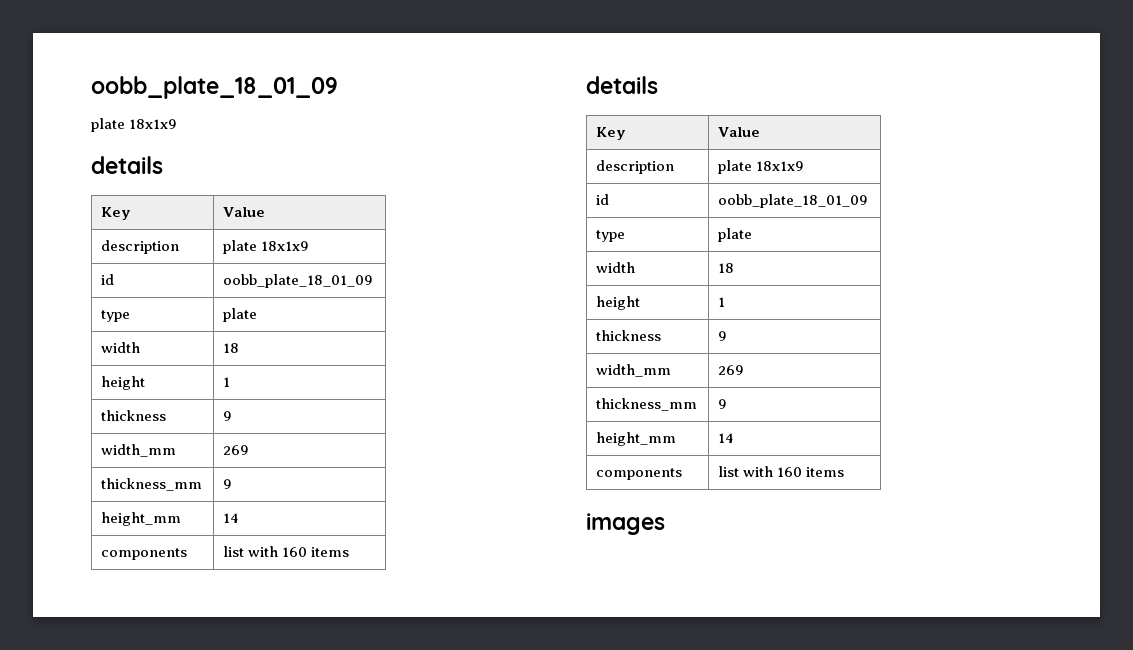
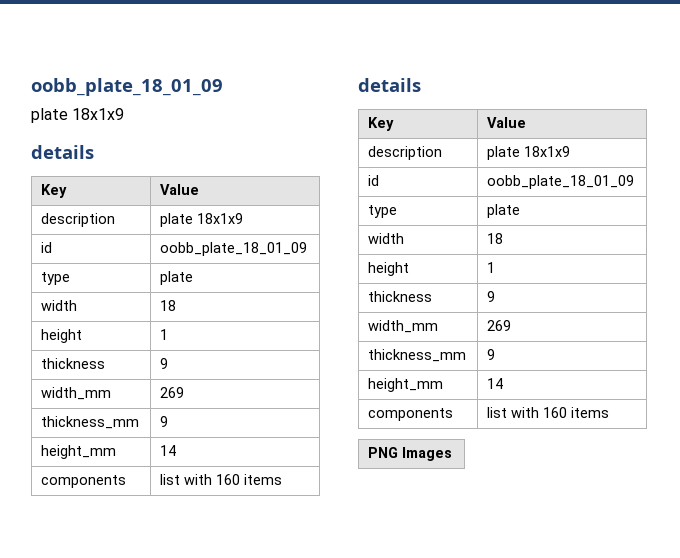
- images
+ PNG Images

